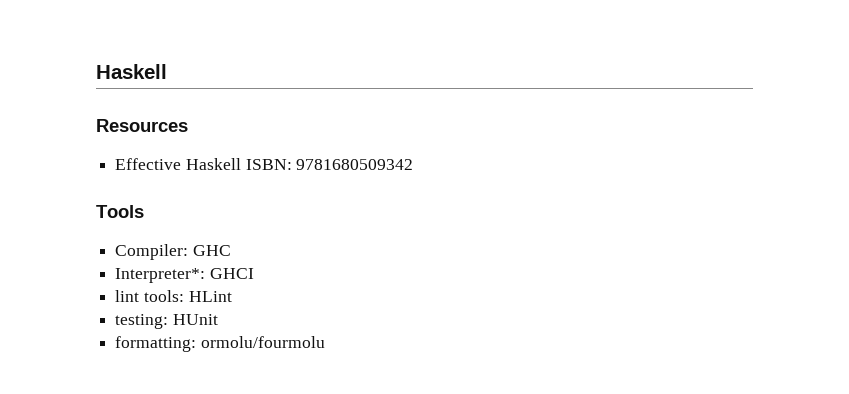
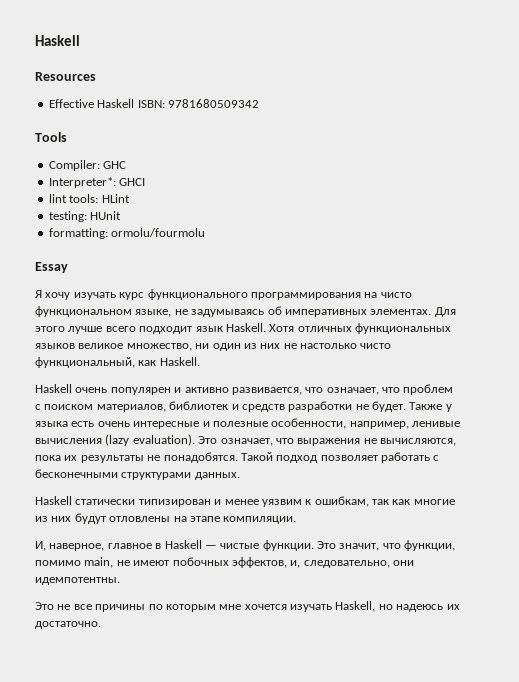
+ Essay
+ Я хочу изучать курс функционального программирования на чисто функциональном языке, не задумываясь об императивных элементах. Для этого лучше всего подходит язык Haskell. Хотя отличных функциональных языков великое множество, ни один из них не настолько чисто функциональный, как Haskell.
+ Haskell очень популярен и активно развивается, что означает, что проблем с поиском материалов, библиотек и средств разработки не будет. Также у языка есть очень интересные и полезные особенности, например, ленивые вычисления (lazy evaluation). Это означает, что выражения не вычисляются, пока их результаты не понадобятся. Такой подход позволяет работать с бесконечными структурами данных.
+ Haskell статически типизирован и менее уязвим к ошибкам, так как многие из них будут отловлены на этапе компиляции.
+ И, наверное, главное в Haskell — чистые функции. Это значит, что функции, помимо main, не имеют побочных эффектов, и, следовательно, они идемпотентны.
+ Это не все причины по которым мне хочется изучать Haskell, но надеюсь их достаточно.

